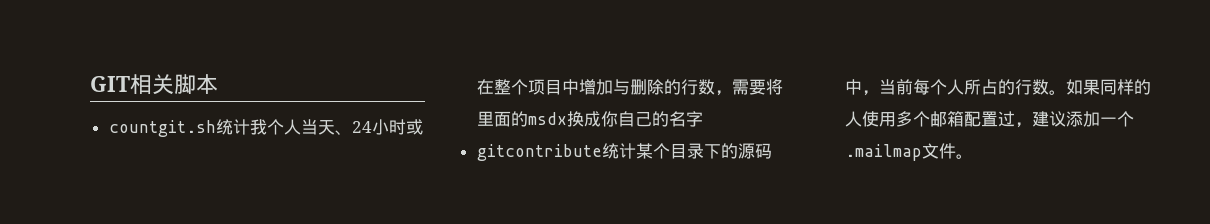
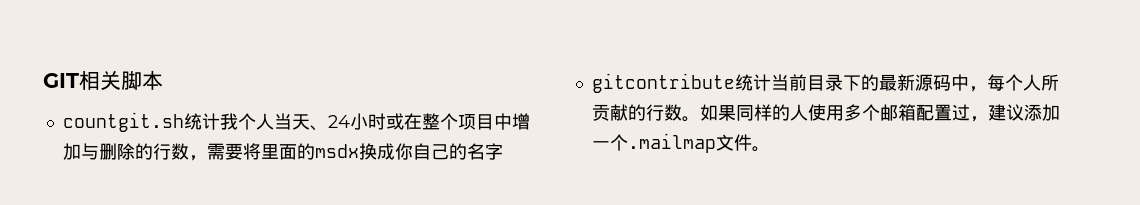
- gitcontribute统计某个目录下的源码中，当前每个人所占的行数。
+ gitcontribute统计当前目录下的最新源码中，每个人所贡献的行数。

